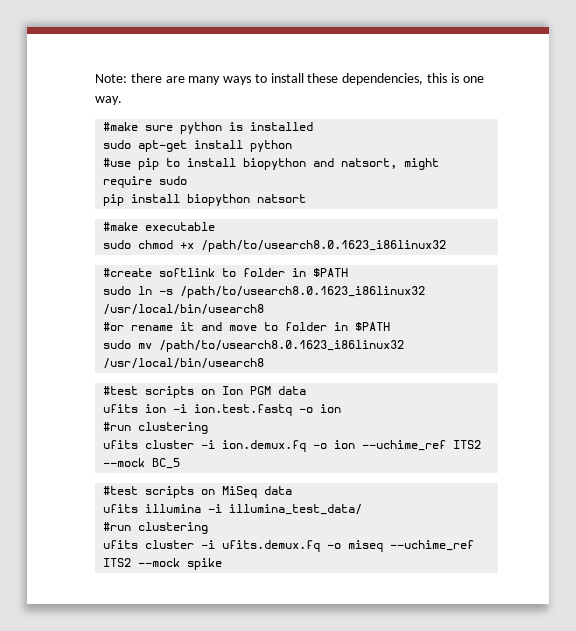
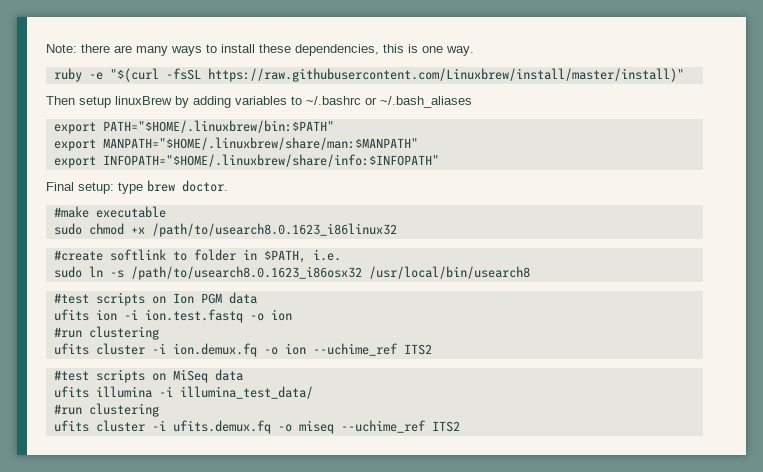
- #make sure python is installed
- sudo apt-get install python
- #use pip to install biopython and natsort, might require sudo
- pip install biopython natsort
+ ruby -e "$(curl -fsSL https://raw.githubusercontent.com/Linuxbrew/install/master/install)"
+ Then setup linuxBrew by adding variables to ~/.bashrc or ~/.bash_aliases
+ export PATH="$HOME/.linuxbrew/bin:$PATH"
+ export MANPATH="$HOME/.linuxbrew/share/man:$MANPATH"
+ export INFOPATH="$HOME/.linuxbrew/share/info:$INFOPATH"
+ Final setup: type brew doctor.
- #create softlink to folder in $PATH
+ #create softlink to folder in $PATH, i.e.
- sudo ln -s /path/to/usearch8.0.1623_i86linux32 /usr/local/bin/usearch8
- #or rename it and move to folder in $PATH
- sudo mv /path/to/usearch8.0.1623_i86linux32 /usr/local/bin/usearch8
+ sudo ln -s /path/to/usearch8.0.1623_i86osx32 /usr/local/bin/usearch8
- ufits cluster -i ion.demux.fq -o ion --uchime_ref ITS2 --mock BC_5
+ ufits cluster -i ion.demux.fq -o ion --uchime_ref ITS2
- ufits cluster -i ufits.demux.fq -o miseq --uchime_ref ITS2 --mock spike
+ ufits cluster -i ufits.demux.fq -o miseq --uchime_ref ITS2

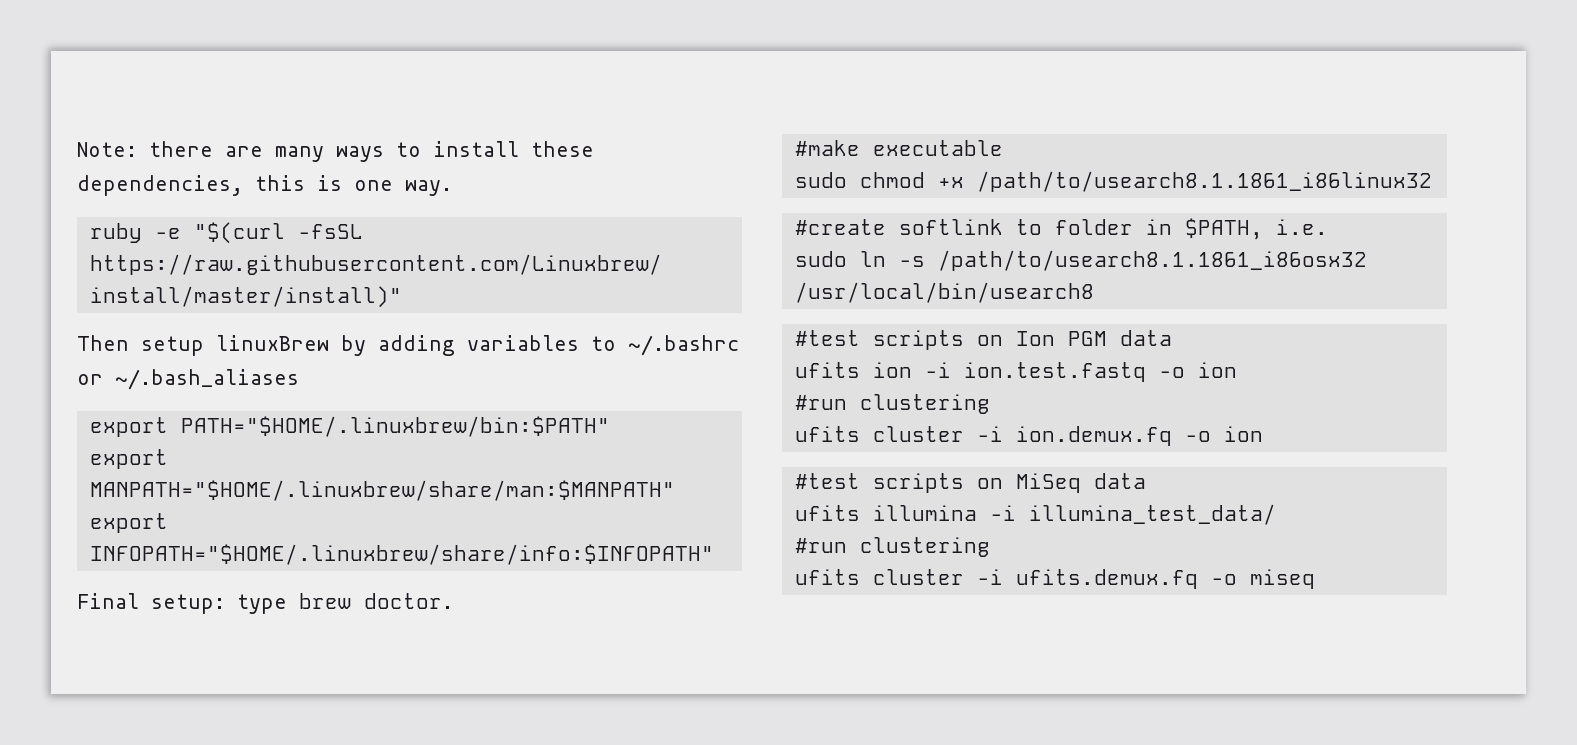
- sudo chmod +x /path/to/usearch8.0.1623_i86linux32
+ sudo chmod +x /path/to/usearch8.1.1861_i86linux32
- sudo ln -s /path/to/usearch8.0.1623_i86osx32 /usr/local/bin/usearch8
+ sudo ln -s /path/to/usearch8.1.1861_i86osx32 /usr/local/bin/usearch8
- ufits cluster -i ion.demux.fq -o ion --uchime_ref ITS2
+ ufits cluster -i ion.demux.fq -o ion
- ufits cluster -i ufits.demux.fq -o miseq --uchime_ref ITS2
+ ufits cluster -i ufits.demux.fq -o miseq

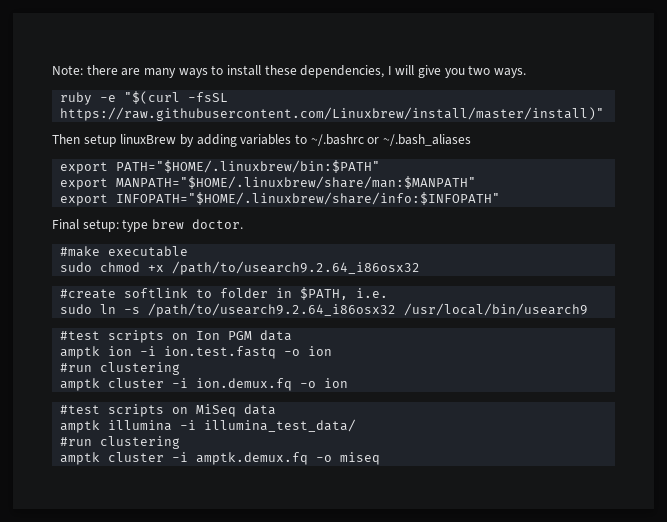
- Note: there are many ways to install these dependencies, this is one way.
+ Note: there are many ways to install these dependencies, I will give you two ways.
- sudo chmod +x /path/to/usearch8.1.1861_i86linux32
+ sudo chmod +x /path/to/usearch9.2.64_i86osx32
- sudo ln -s /path/to/usearch8.1.1861_i86osx32 /usr/local/bin/usearch8
+ sudo ln -s /path/to/usearch9.2.64_i86osx32 /usr/local/bin/usearch9
- ufits ion -i ion.test.fastq -o ion
+ amptk ion -i ion.test.fastq -o ion
- ufits cluster -i ion.demux.fq -o ion
+ amptk cluster -i ion.demux.fq -o ion
- ufits illumina -i illumina_test_data/
+ amptk illumina -i illumina_test_data/
- ufits cluster -i ufits.demux.fq -o miseq
+ amptk cluster -i amptk.demux.fq -o miseq

